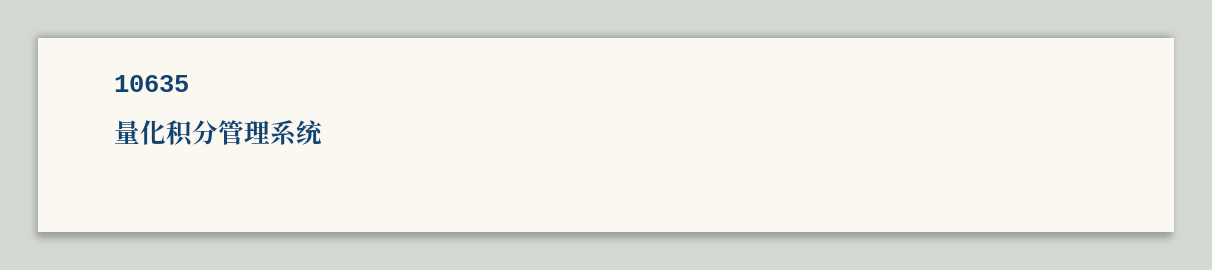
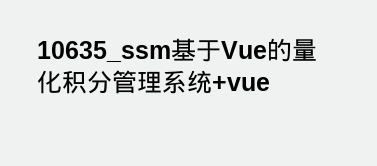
- 10635
- 量化积分管理系统
+ 10635_ssm基于Vue的量化积分管理系统+vue

